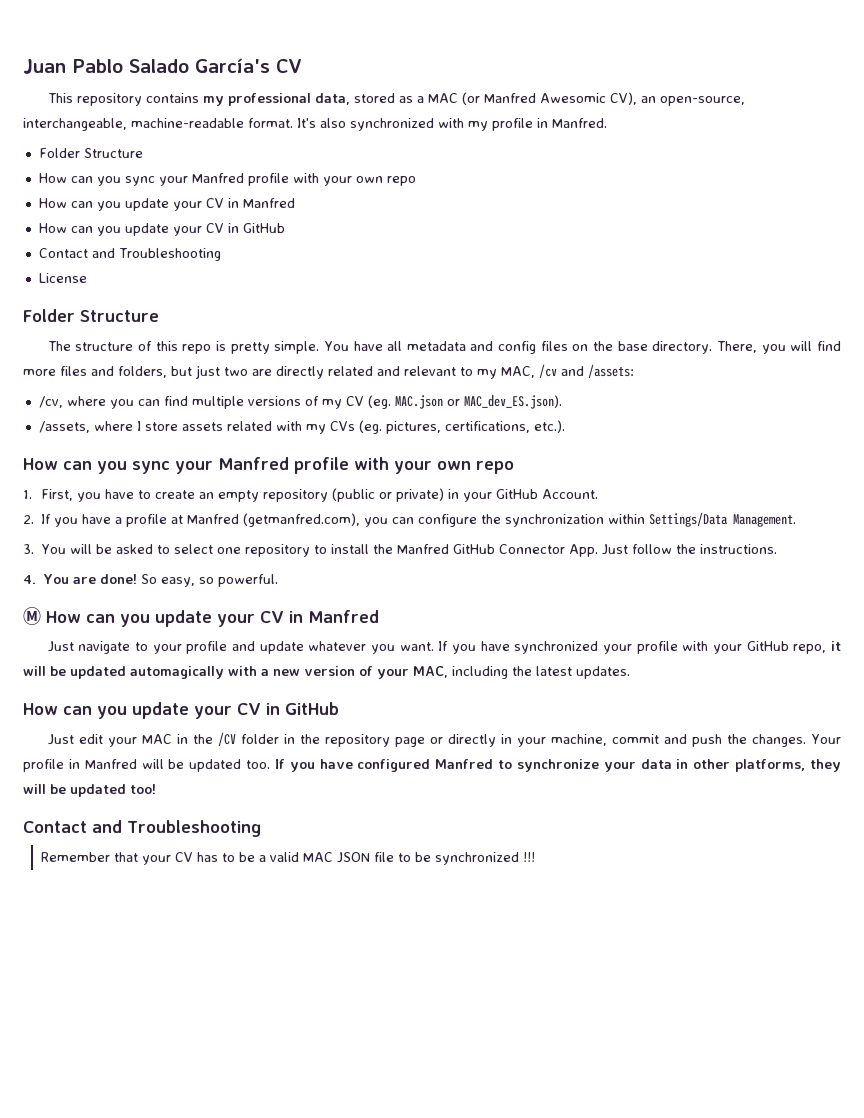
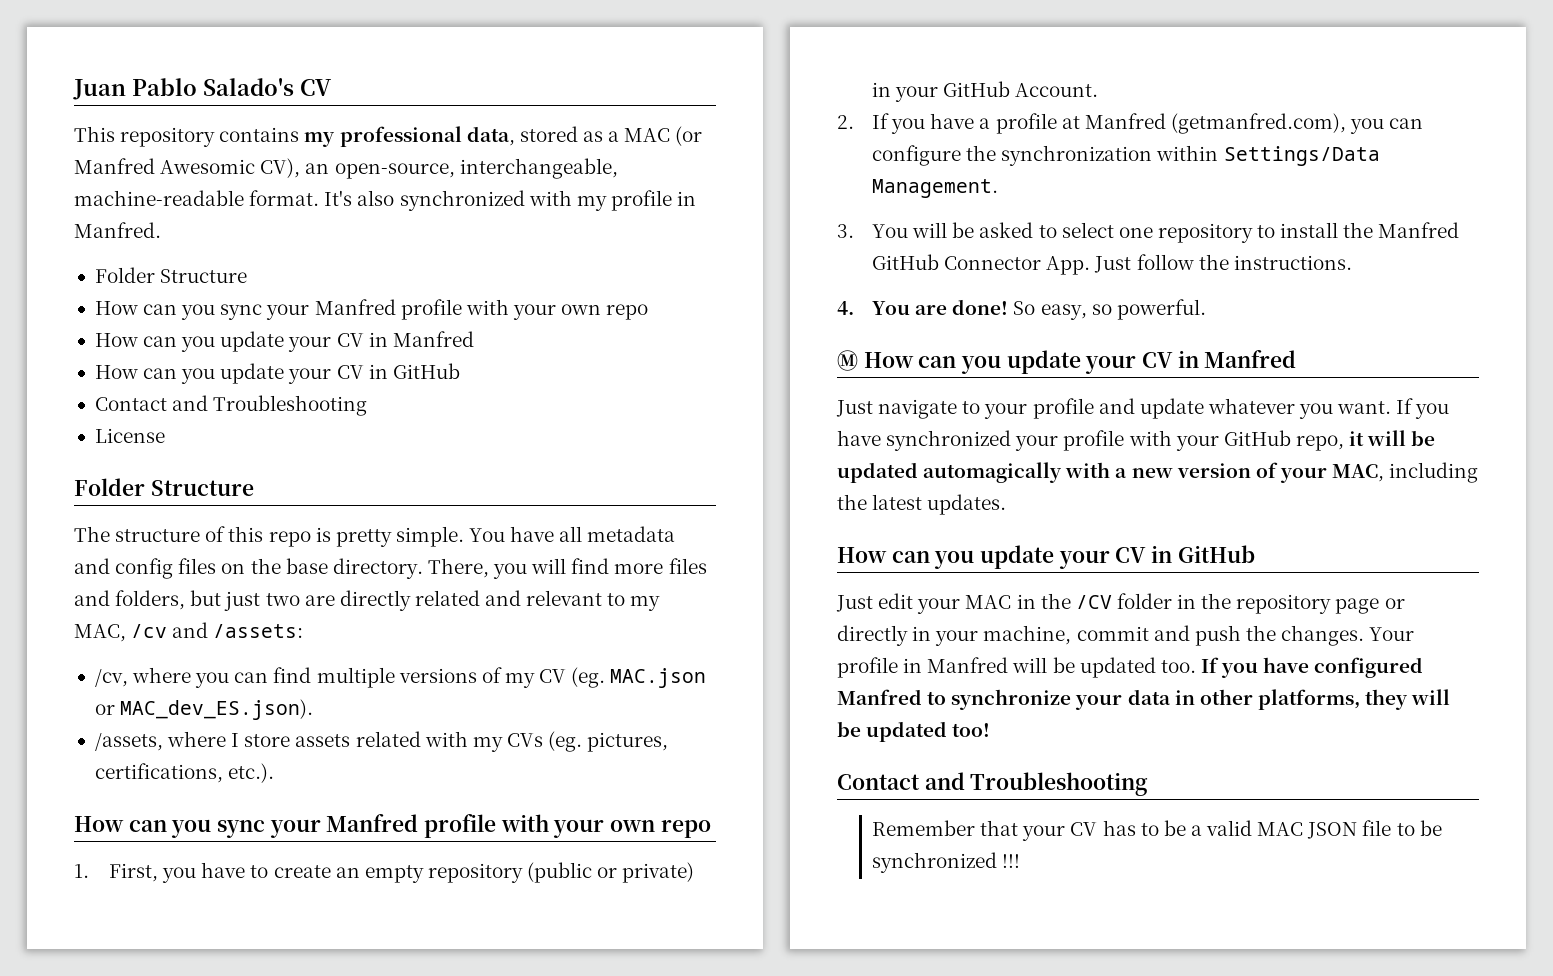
- Juan Pablo Salado García's CV
+ Juan Pablo Salado's CV

